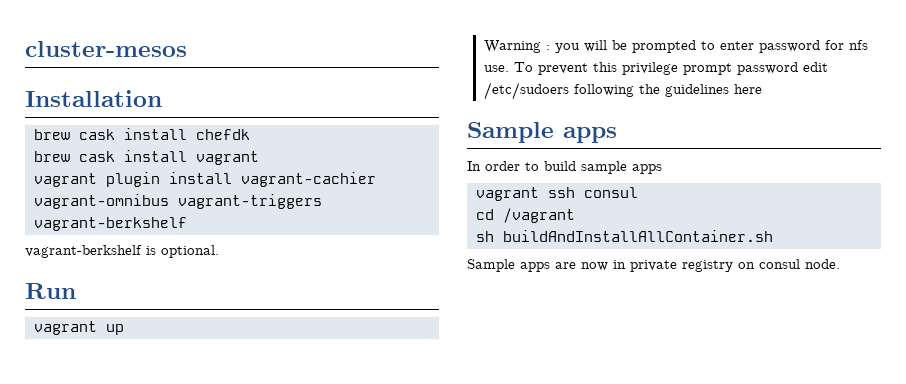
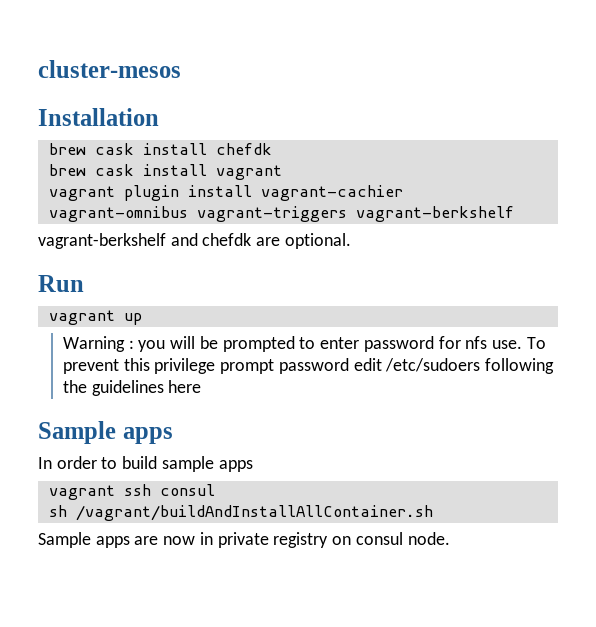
- vagrant-berkshelf is optional.
+ vagrant-berkshelf and chefdk are optional.
- cd /vagrant
- sh buildAndInstallAllContainer.sh
+ sh /vagrant/buildAndInstallAllContainer.sh

